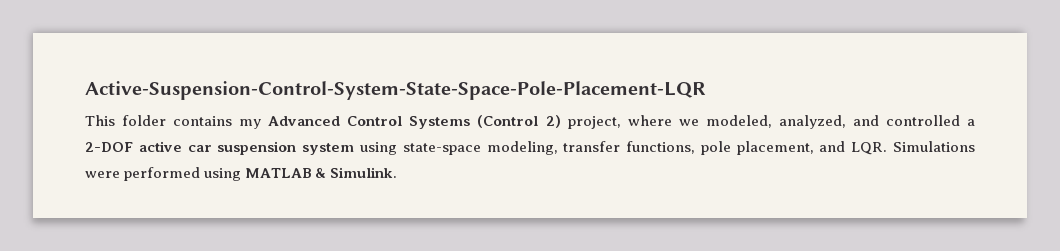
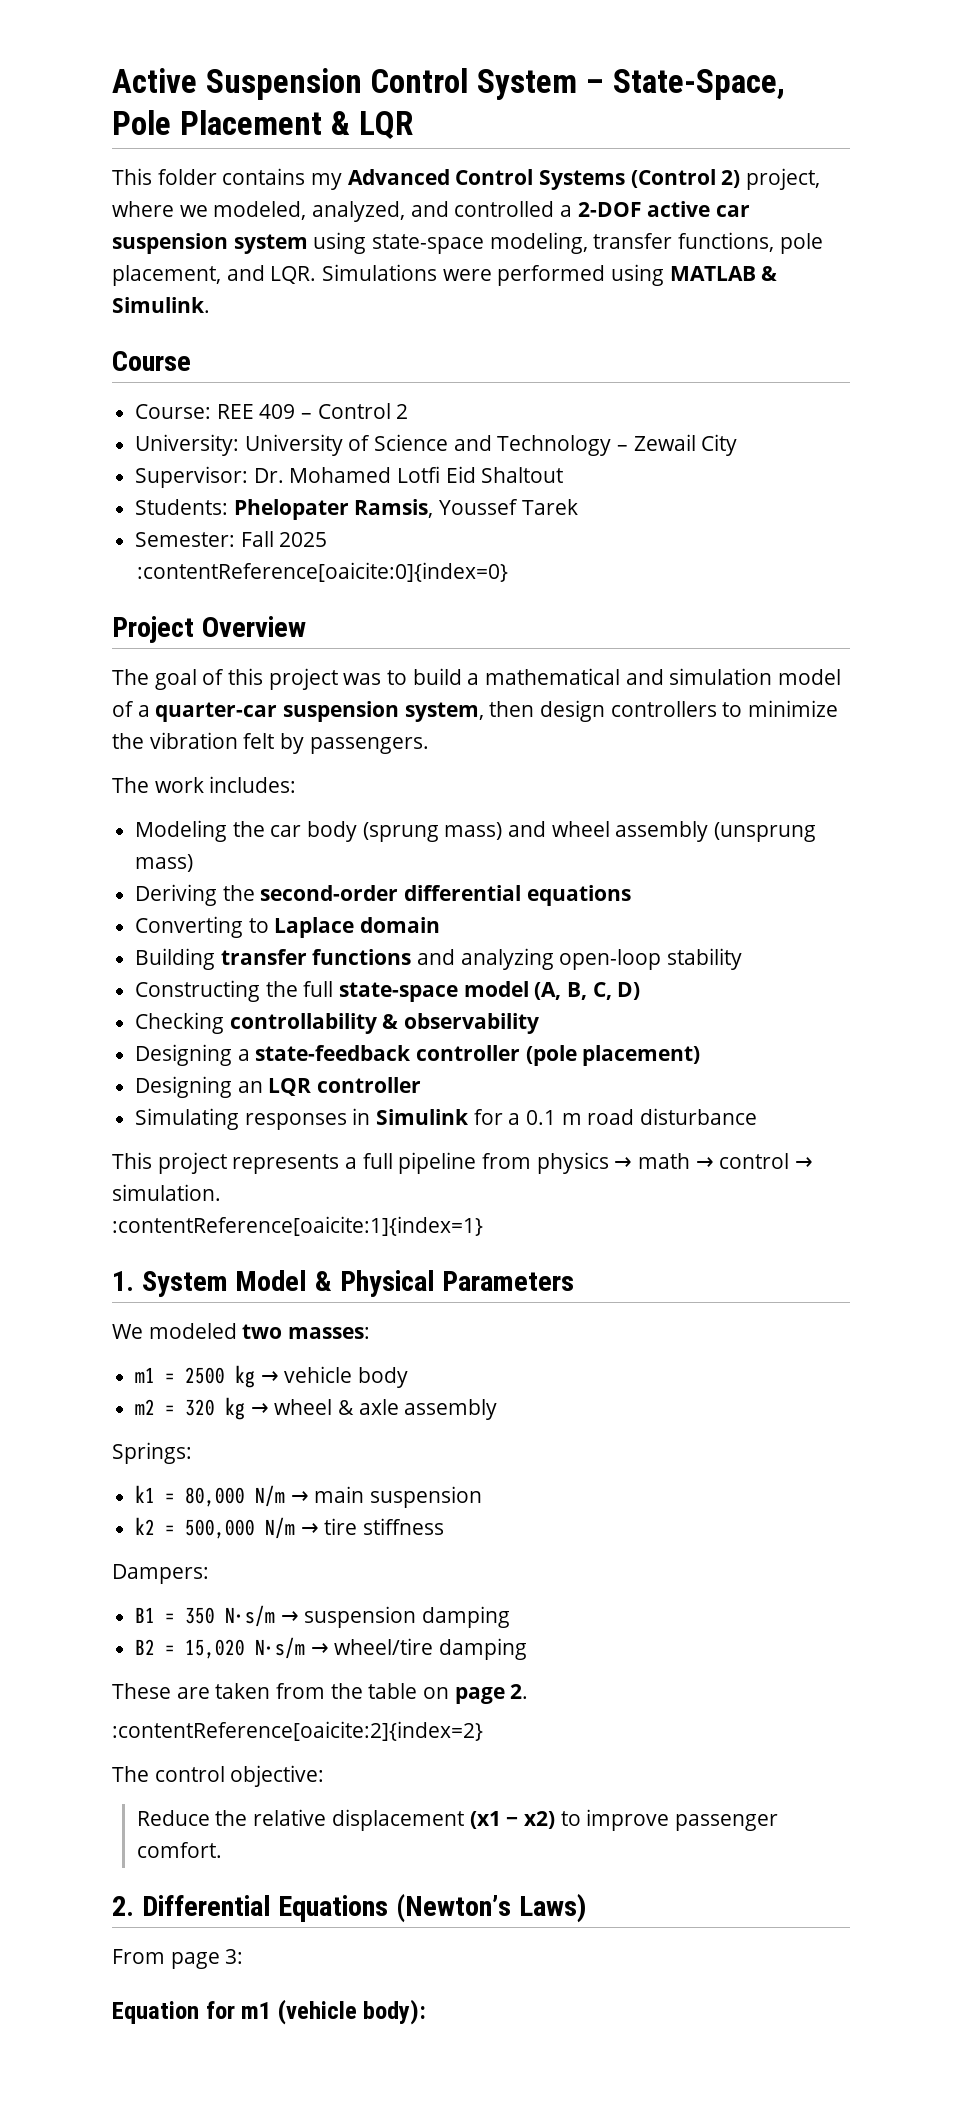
- Active-Suspension-Control-System-State-Space-Pole-Placement-LQR
+ Active Suspension Control System – State-Space, Pole Placement & LQR
+ Course
+ Course: REE 409 – Control 2
+ University: University of Science and Technology – Zewail City
+ Supervisor: Dr. Mohamed Lotfi Eid Shaltout
+ Students: Phelopater Ramsis, Youssef Tarek
+ Semester: Fall 2025
+ :contentReference[oaicite:0]{index=0}
+ Project Overview
+ The goal of this project was to build a mathematical and simulation model of a quarter-car suspension system, then design controllers to minimize the vibration felt by passengers.
+ The work includes:
+ Modeling the car body (sprung mass) and wheel assembly (unsprung mass)
+ Deriving the second-order differential equations
+ Converting to Laplace domain
+ Building transfer functions and analyzing open-loop stability
+ Constructing the full state-space model (A, B, C, D)
+ Checking controllability & observability
+ Designing a state-feedback controller (pole placement)
+ Designing an LQR controller
+ Simulating responses in Simulink for a 0.1 m road disturbance
+ This project represents a full pipeline from physics → math → control → simulation.
+ :contentReference[oaicite:1]{index=1}
+ 1. System Model & Physical Parameters
+ We modeled two masses:
+ m1 = 2500 kg → vehicle body
+ m2 = 320 kg → wheel & axle assembly
+ Springs:
+ k1 = 80,000 N/m → main suspension
+ k2 = 500,000 N/m → tire stiffness
+ Dampers:
+ B1 = 350 N·s/m → suspension damping
+ B2 = 15,020 N·s/m → wheel/tire damping
+ These are taken from the table on page 2.
+ :contentReference[oaicite:2]{index=2}
+ The control objective:
+ Reduce the relative displacement (x1 − x2) to improve passenger comfort.
+ 2. Differential Equations (Newton’s Laws)
+ From page 3:
+ Equation for m1 (vehicle body):

